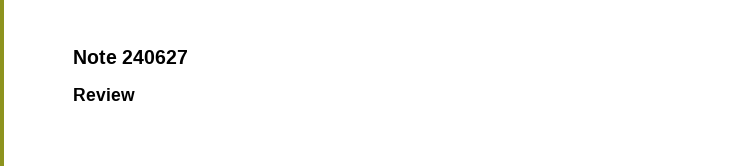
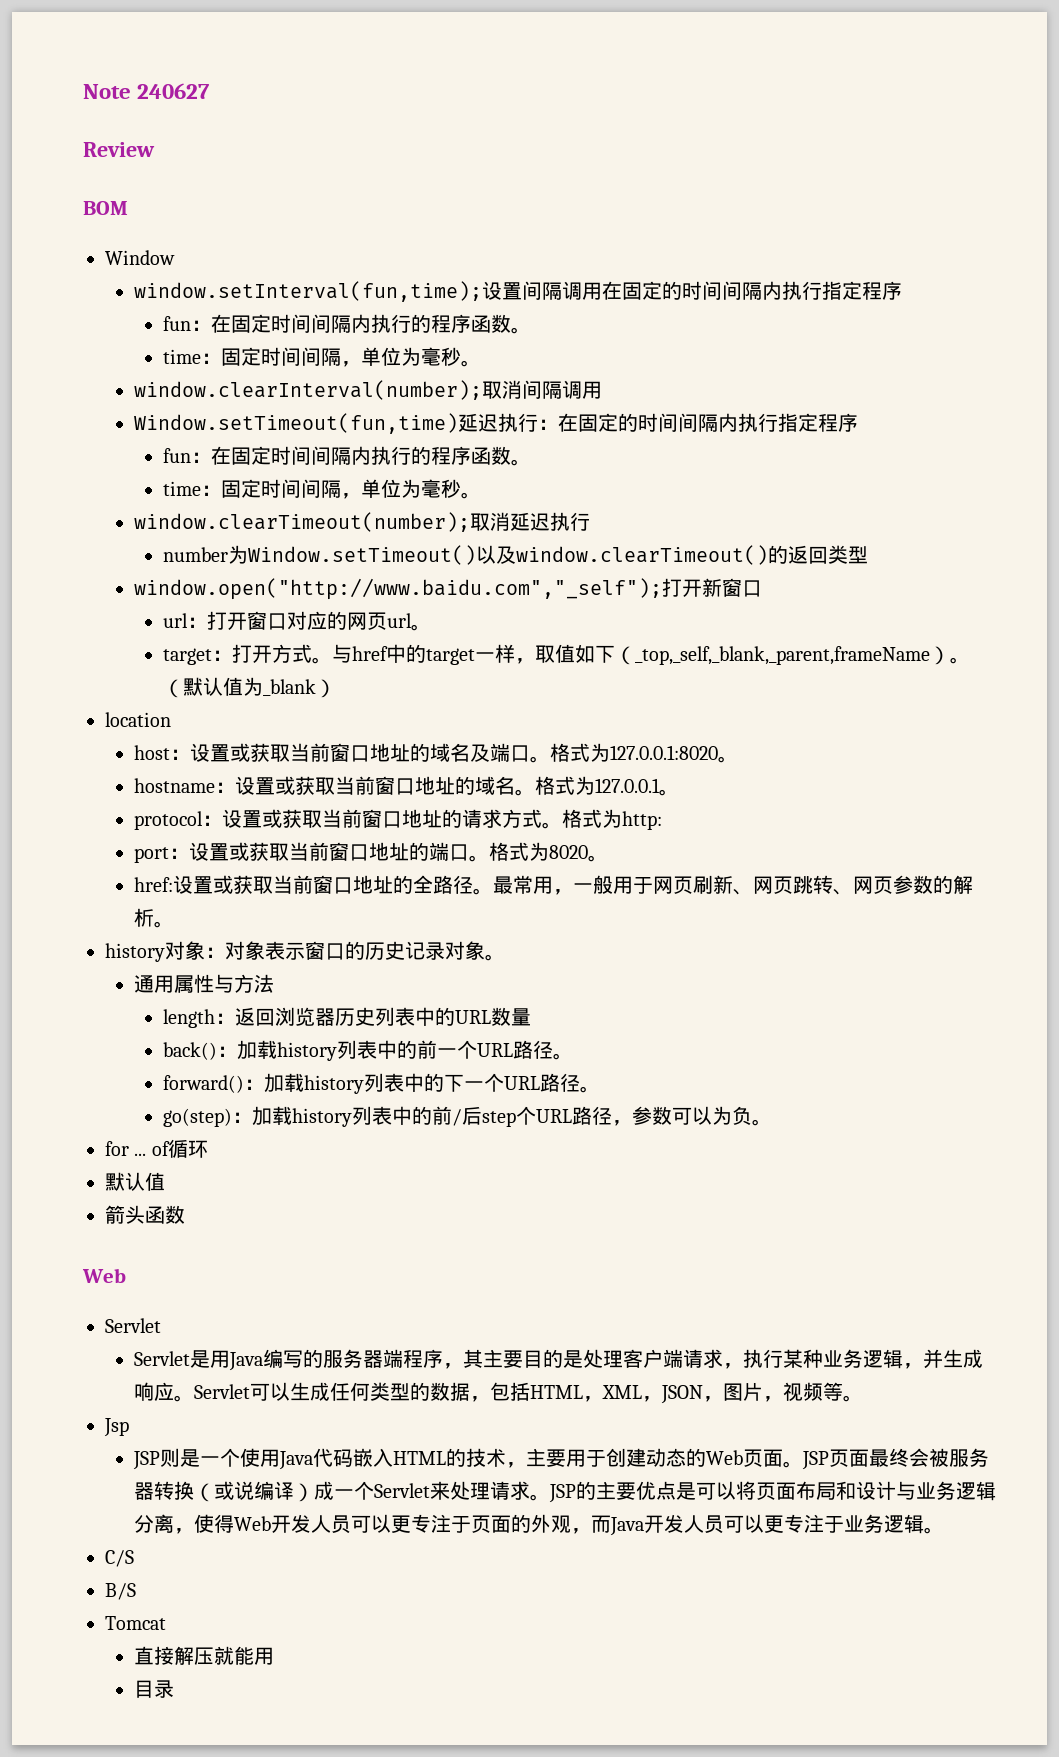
+ BOM
+ Window
+ window.setInterval(fun,time);设置间隔调用在固定的时间间隔内执行指定程序
+ fun：在固定时间间隔内执行的程序函数。
+ time：固定时间间隔，单位为毫秒。
+ window.clearInterval(number);取消间隔调用
+ Window.setTimeout(fun,time)延迟执行：在固定的时间间隔内执行指定程序
+ fun：在固定时间间隔内执行的程序函数。
+ time：固定时间间隔，单位为毫秒。
+ window.clearTimeout(number);取消延迟执行
+ number为Window.setTimeout()以及window.clearTimeout()的返回类型
+ window.open("http://www.baidu.com","_self");打开新窗口
+ url：打开窗口对应的网页url。
+ target：打开方式。与href中的target一样，取值如下（_top,_self,_blank,_parent,frameName）。（默认值为_blank）
+ location
+ host：设置或获取当前窗口地址的域名及端口。格式为127.0.0.1:8020。
+ hostname：设置或获取当前窗口地址的域名。格式为127.0.0.1。
+ protocol：设置或获取当前窗口地址的请求方式。格式为http:
+ port：设置或获取当前窗口地址的端口。格式为8020。
+ href:设置或获取当前窗口地址的全路径。最常用，一般用于网页刷新、网页跳转、网页参数的解析。
+ history对象：对象表示窗口的历史记录对象。
+ 通用属性与方法
+ length：返回浏览器历史列表中的URL数量
+ back()：加载history列表中的前一个URL路径。
+ forward()：加载history列表中的下一个URL路径。
+ go(step)：加载history列表中的前/后step个URL路径，参数可以为负。
+ for ... of循环
+ 默认值
+ 箭头函数
+ Web
+ Servlet
+ Servlet是用Java编写的服务器端程序，其主要目的是处理客户端请求，执行某种业务逻辑，并生成响应。Servlet可以生成任何类型的数据，包括HTML，XML，JSON，图片，视频等。
+ Jsp
+ JSP则是一个使用Java代码嵌入HTML的技术，主要用于创建动态的Web页面。JSP页面最终会被服务器转换（或说编译）成一个Servlet来处理请求。JSP的主要优点是可以将页面布局和设计与业务逻辑分离，使得Web开发人员可以更专注于页面的外观，而Java开发人员可以更专注于业务逻辑。
+ C/S
+ B/S
+ Tomcat
+ 直接解压就能用
+ 目录

